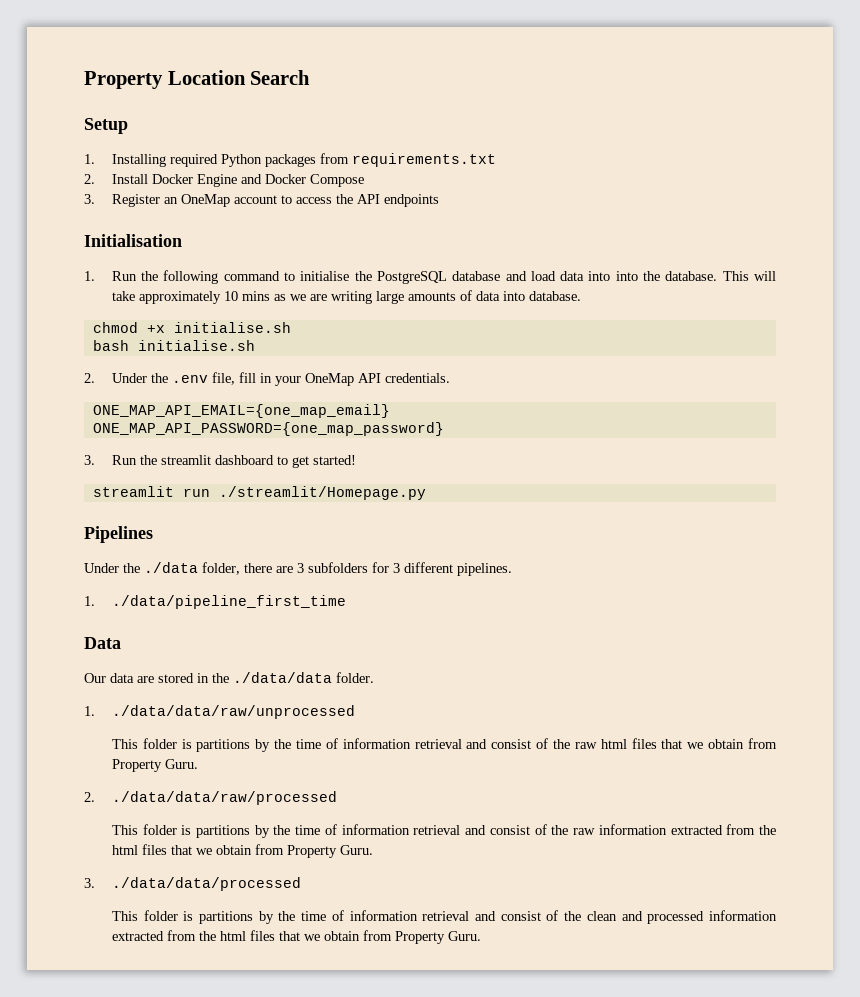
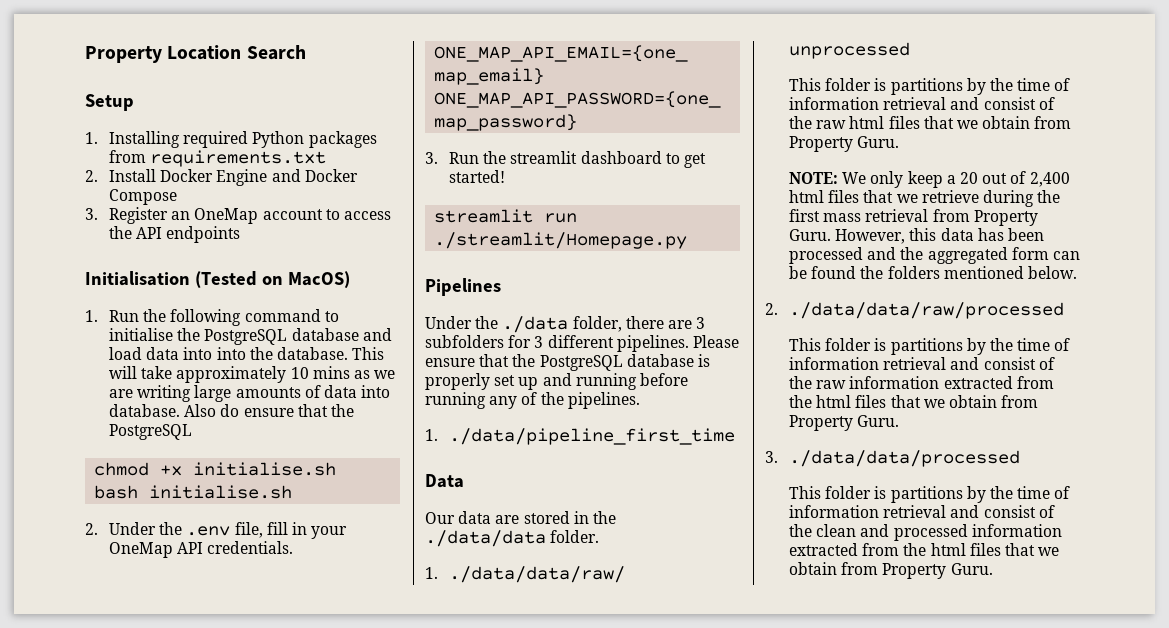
- Initialisation
+ Initialisation (Tested on MacOS)
+ Also do ensure that the PostgreSQL
+ Please ensure that the PostgreSQL database is properly set up and running before running any of the pipelines.
+ NOTE: We only keep a 20 out of 2,400 html files that we retrieve during the first mass retrieval from Property Guru. However, this data has been processed and the aggregated form can be found the folders mentioned below.

